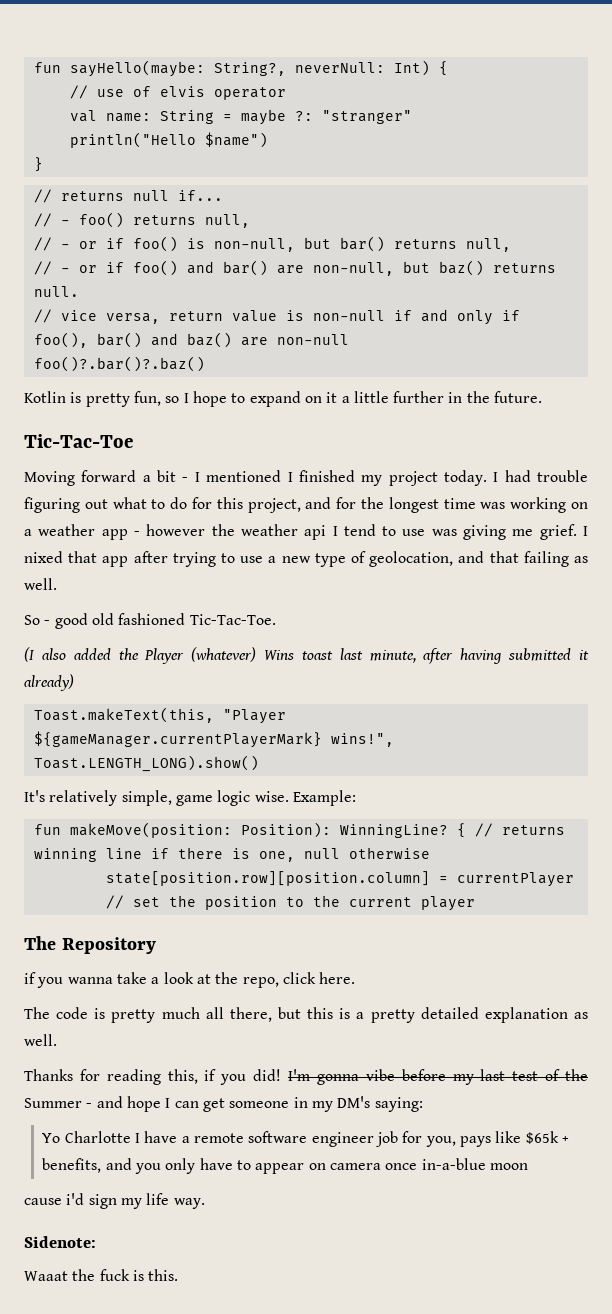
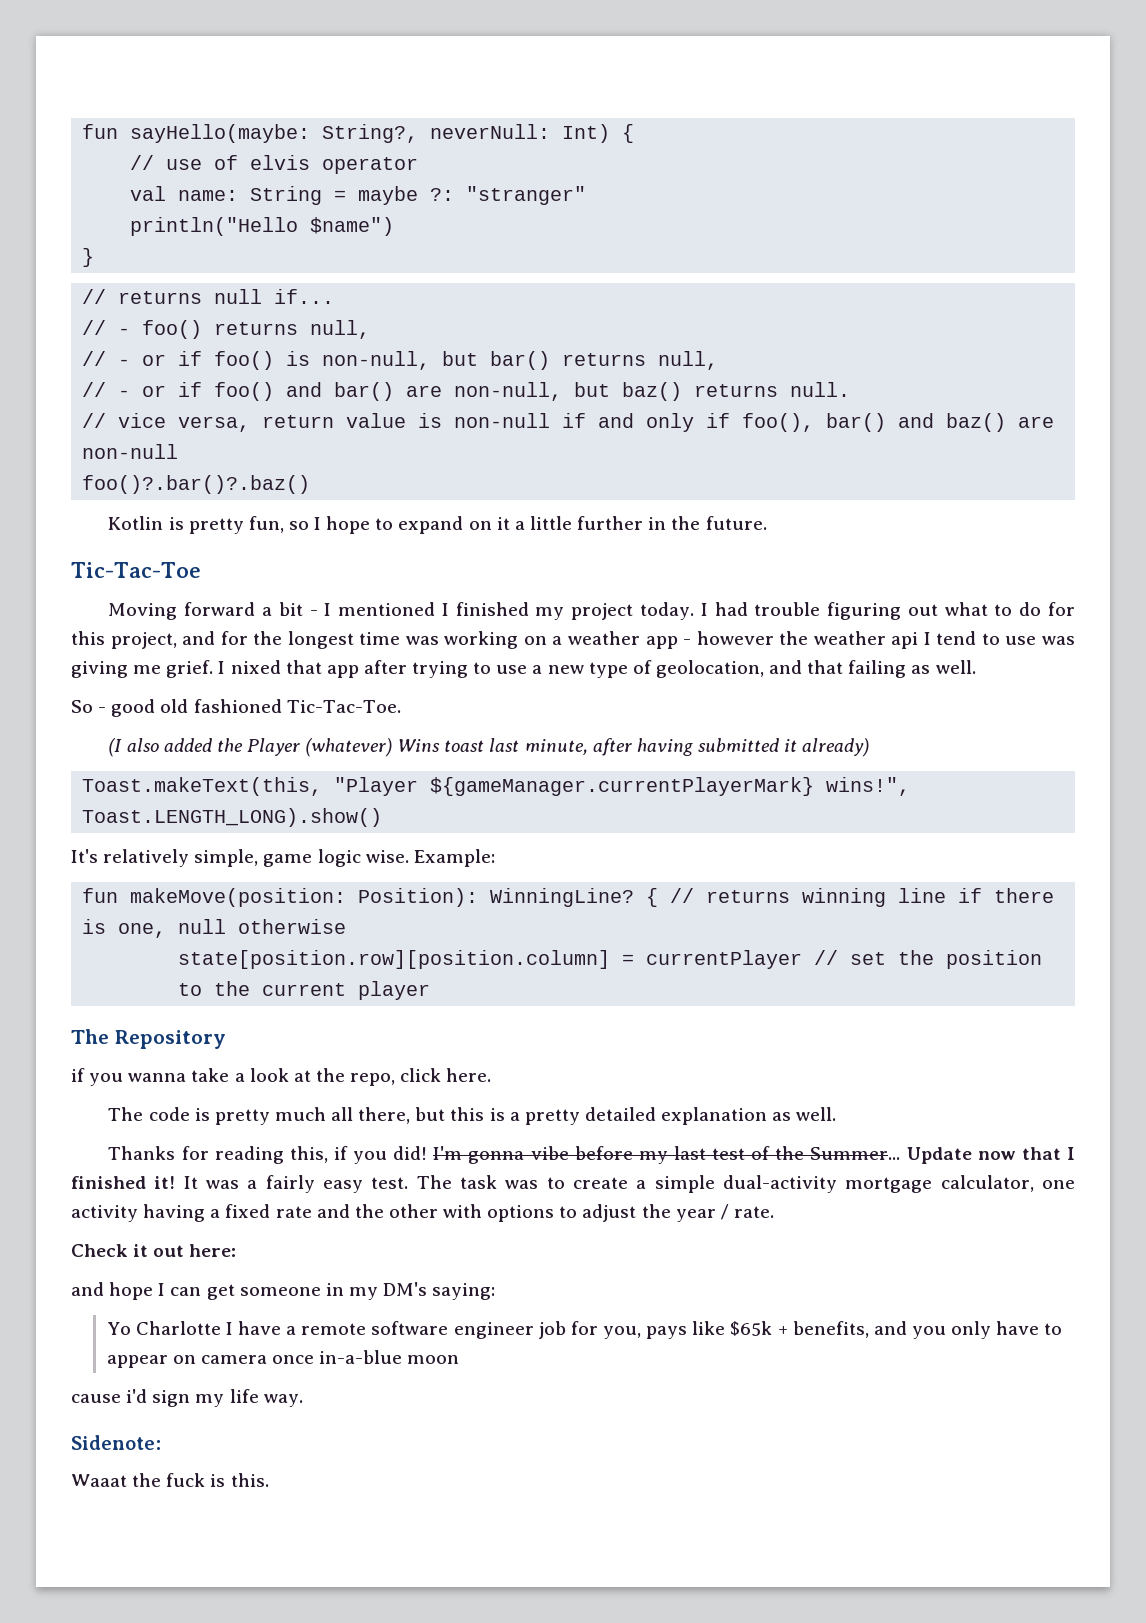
- I'm gonna vibe before my last test of the Summer - and hope I can get someone in my DM's saying:
+ I'm gonna vibe before my last test of the Summer... Update now that I finished it! It was a fairly easy test. The task was to create a simple dual-activity mortgage calculator, one activity having a fixed rate and the other with options to adjust the year / rate.
+ Check it out here:
+ and hope I can get someone in my DM's saying:

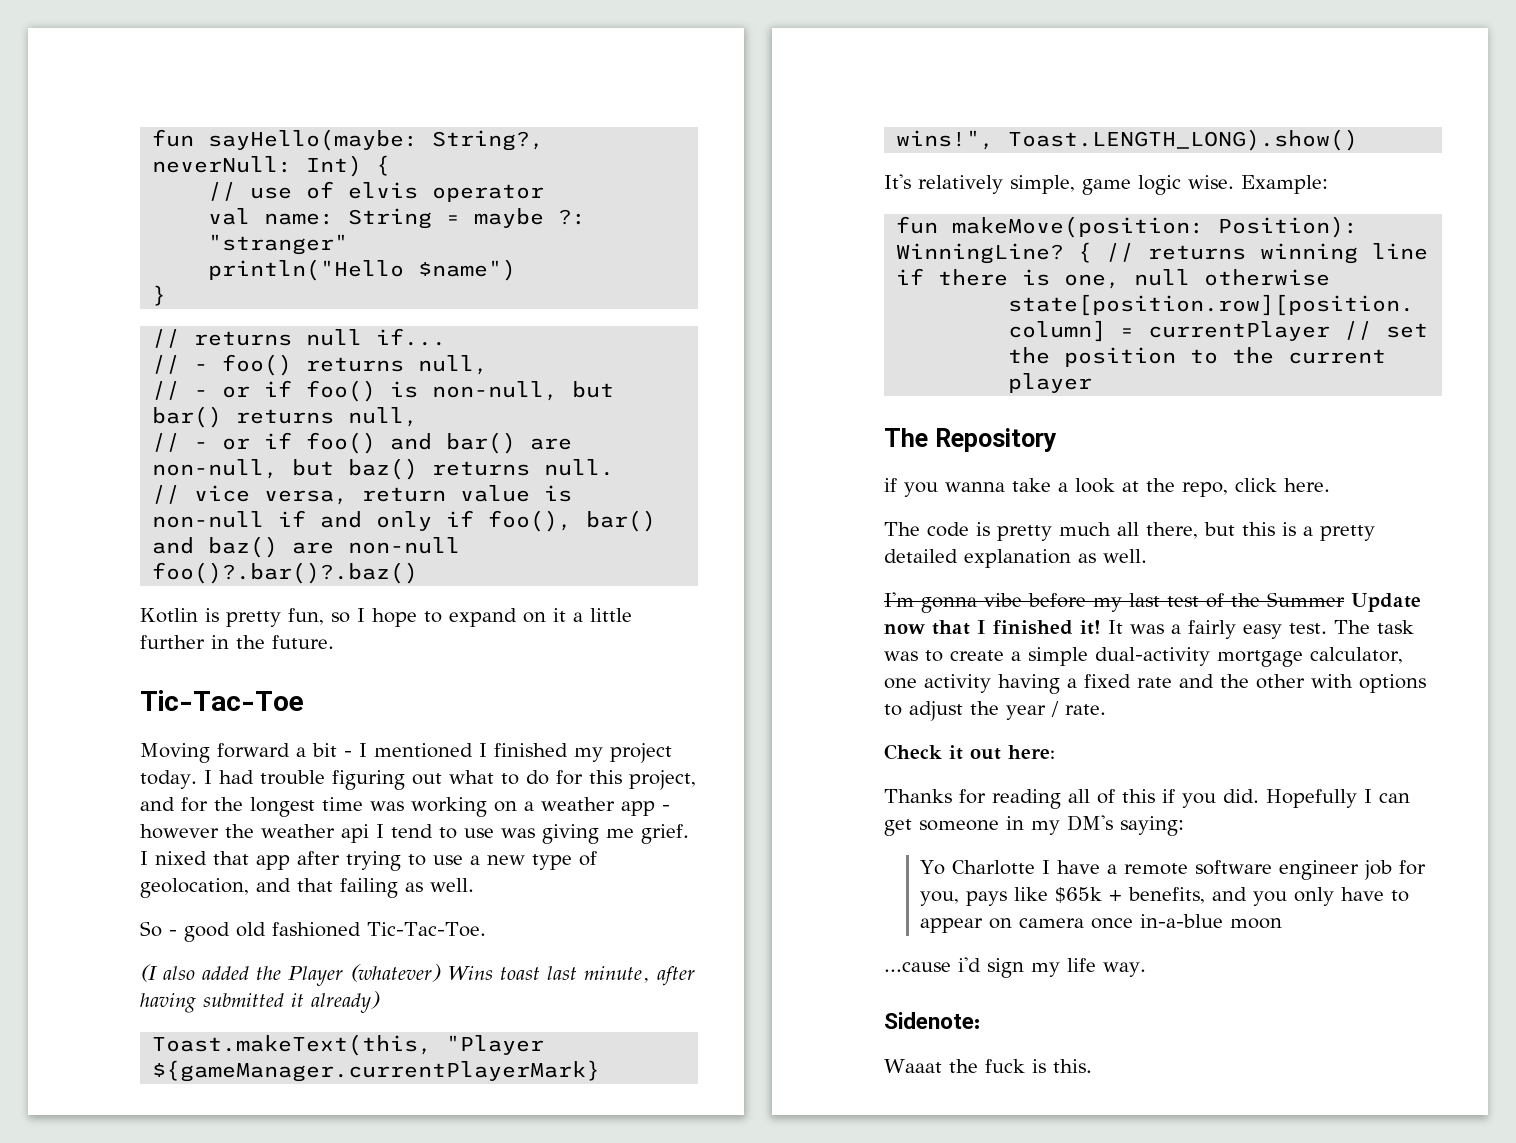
- Thanks for reading this, if you did! I'm gonna vibe before my last test of the Summer... Update now that I finished it!
+ I'm gonna vibe before my last test of the Summer Update now that I finished it!
- and hope I can get someone in my DM's saying:
+ Thanks for reading all of this if you did. Hopefully I can get someone in my DM's saying:
- cause i'd sign my life way.
+ ...cause i'd sign my life way.

